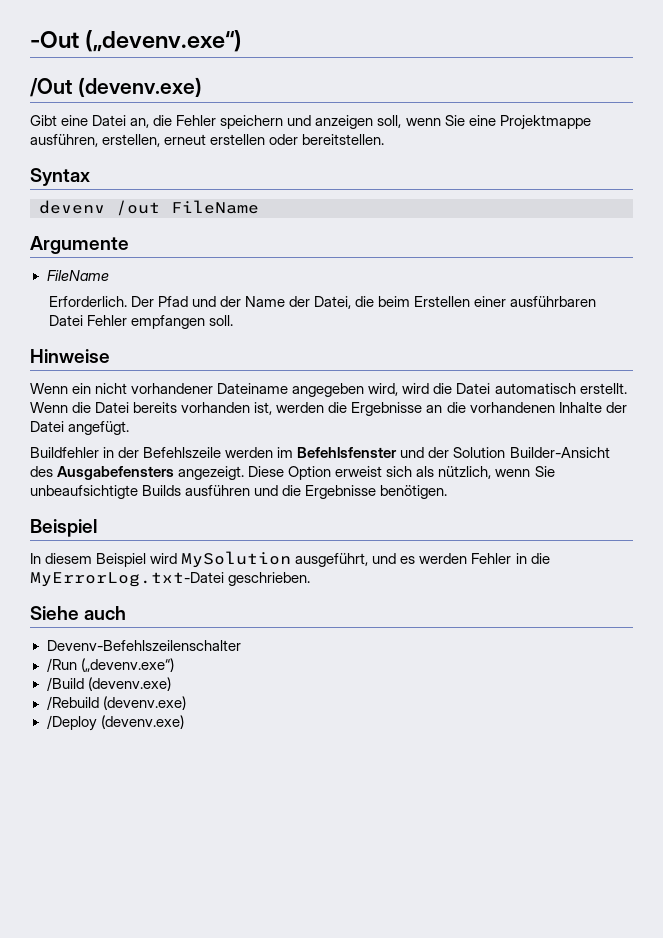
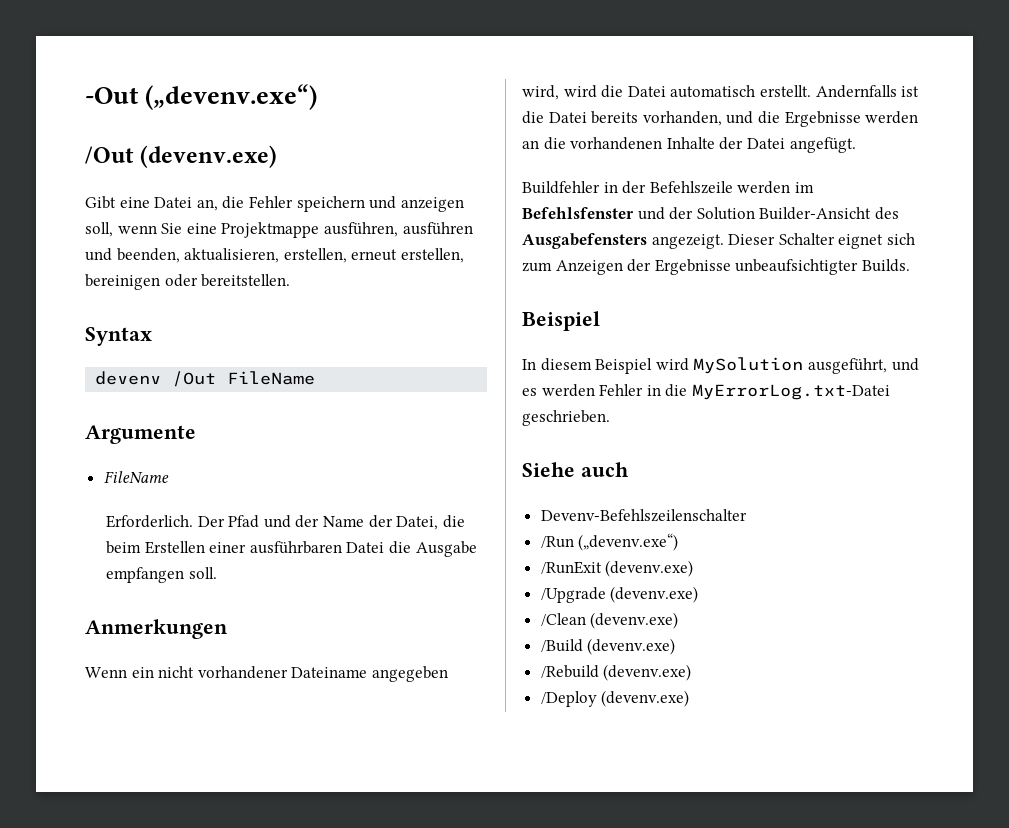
- Gibt eine Datei an, die Fehler speichern und anzeigen soll, wenn Sie eine Projektmappe ausführen, erstellen, erneut erstellen oder bereitstellen.
+ Gibt eine Datei an, die Fehler speichern und anzeigen soll, wenn Sie eine Projektmappe ausführen, ausführen und beenden, aktualisieren, erstellen, erneut erstellen, bereinigen oder bereitstellen.
- devenv /out FileName
+ devenv /Out FileName
- Der Pfad und der Name der Datei, die beim Erstellen einer ausführbaren Datei Fehler empfangen soll.
+ Der Pfad und der Name der Datei, die beim Erstellen einer ausführbaren Datei die Ausgabe empfangen soll.
- Hinweise
+ Anmerkungen
- Wenn die Datei bereits vorhanden ist, werden die Ergebnisse an die vorhandenen Inhalte der Datei angefügt.
+ Andernfalls ist die Datei bereits vorhanden, und die Ergebnisse werden an die vorhandenen Inhalte der Datei angefügt.
- Diese Option erweist sich als nützlich, wenn Sie unbeaufsichtigte Builds ausführen und die Ergebnisse benötigen.
+ Dieser Schalter eignet sich zum Anzeigen der Ergebnisse unbeaufsichtigter Builds.
+ /RunExit (devenv.exe)
+ /Upgrade (devenv.exe)
+ /Clean (devenv.exe)

